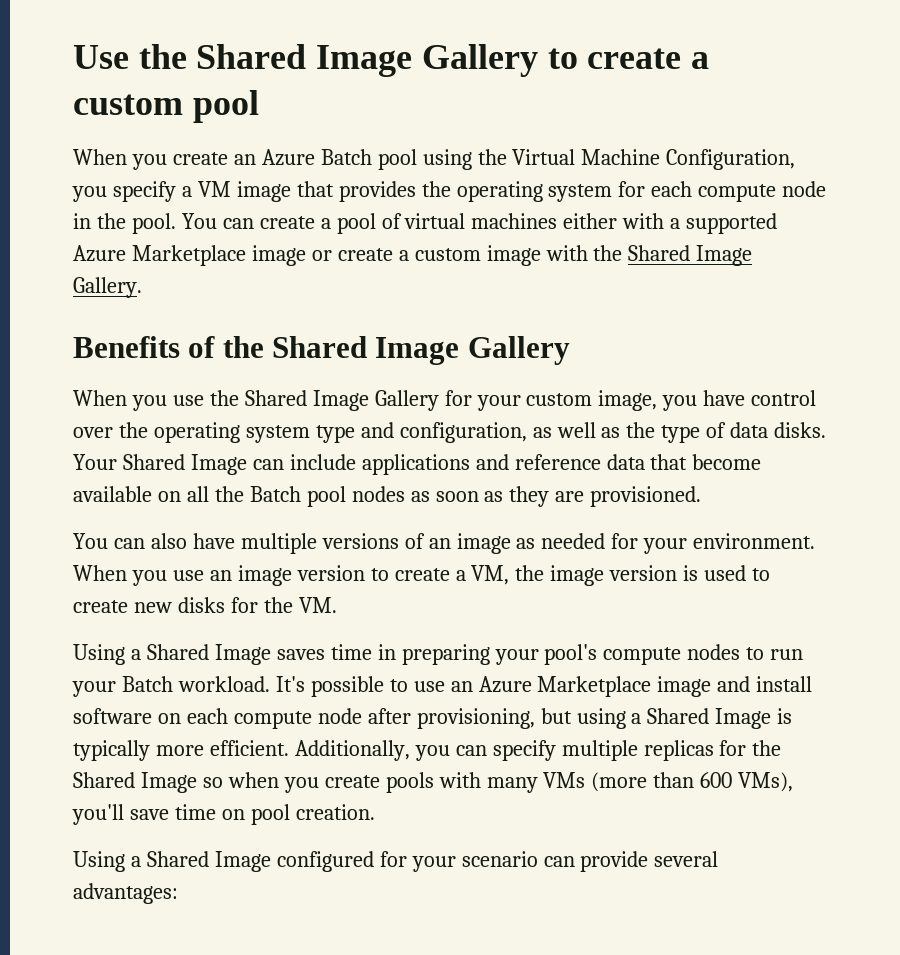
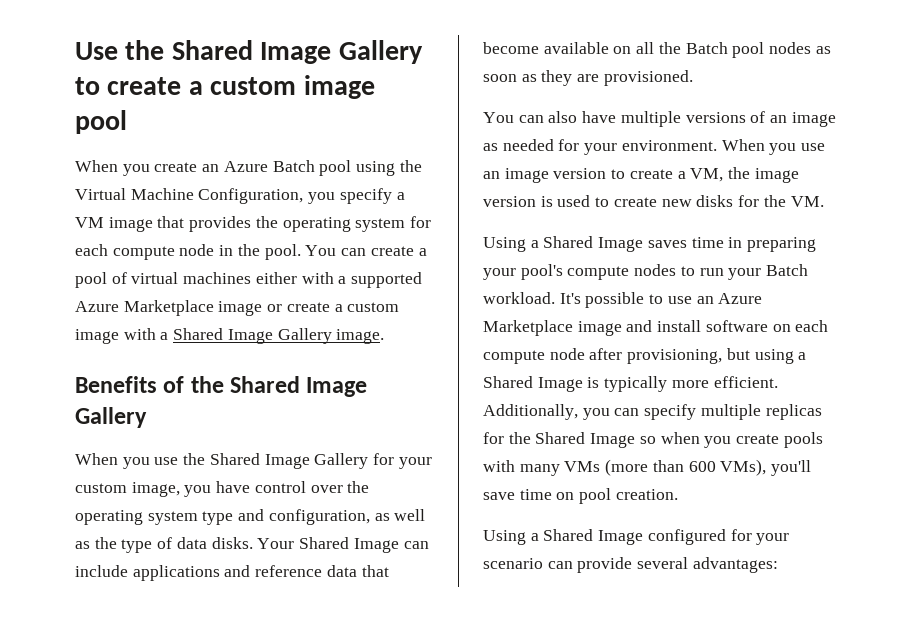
- Use the Shared Image Gallery to create a custom pool
+ Use the Shared Image Gallery to create a custom image pool
- You can create a pool of virtual machines either with a supported Azure Marketplace image or create a custom image with the Shared Image Gallery.
+ You can create a pool of virtual machines either with a supported Azure Marketplace image or create a custom image with a Shared Image Gallery image.

